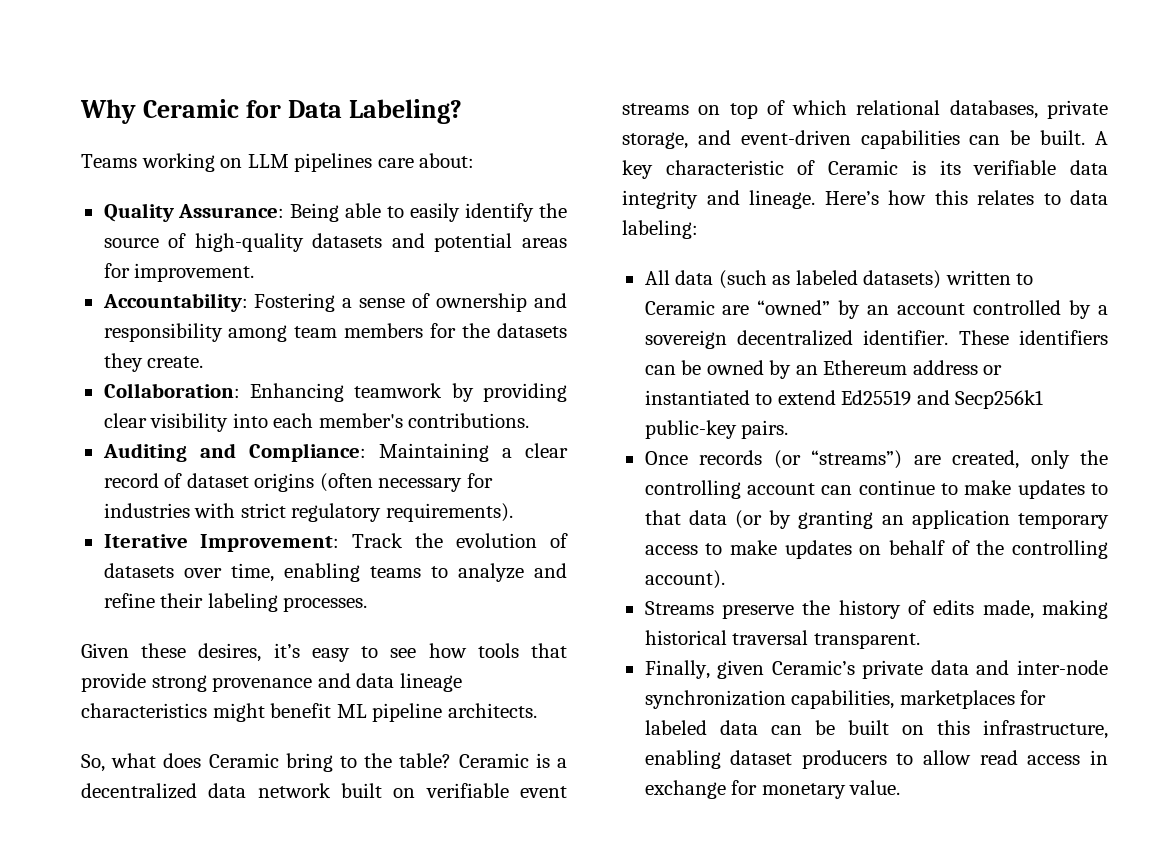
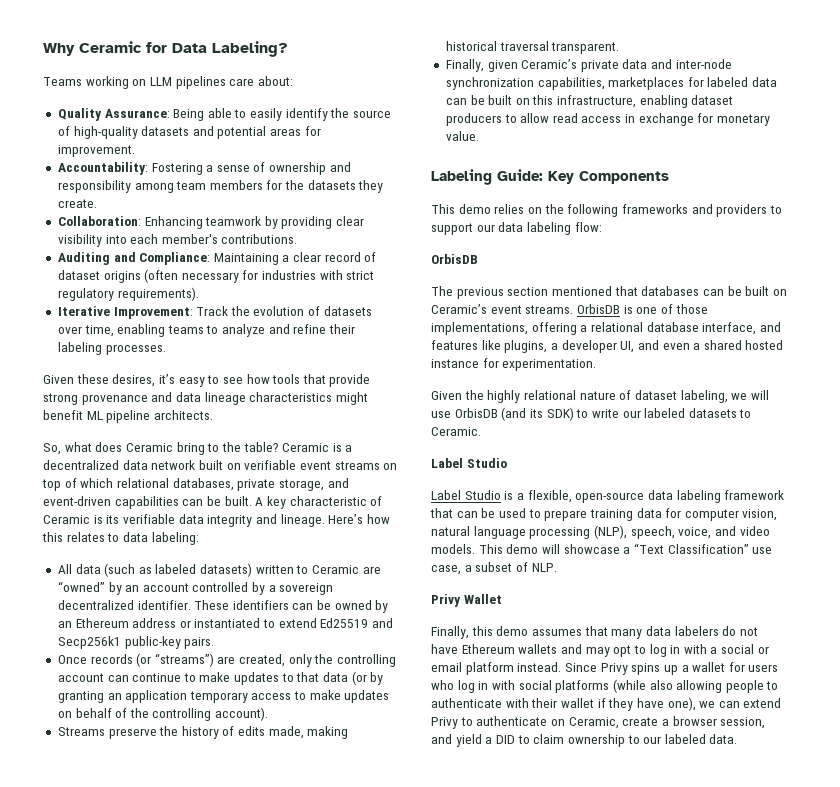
+ Labeling Guide: Key Components
+ This demo relies on the following frameworks and providers to support our data labeling flow:
+ OrbisDB
+ The previous section mentioned that databases can be built on Ceramic’s event streams. OrbisDB is one of those implementations, offering a relational database interface, and features like plugins, a developer UI, and even a shared hosted instance for experimentation.
+ Given the highly relational nature of dataset labeling, we will use OrbisDB (and its SDK) to write our labeled datasets to Ceramic.
+ Label Studio
+ Label Studio is a flexible, open-source data labeling framework that can be used to prepare training data for computer vision, natural language processing (NLP), speech, voice, and video models. This demo will showcase a “Text Classification” use case, a subset of NLP.
+ Privy Wallet
+ Finally, this demo assumes that many data labelers do not have Ethereum wallets and may opt to log in with a social or email platform instead. Since Privy spins up a wallet for users who log in with social platforms (while also allowing people to authenticate with their wallet if they have one), we can extend Privy to authenticate on Ceramic, create a browser session, and yield a DID to claim ownership to our labeled data.

